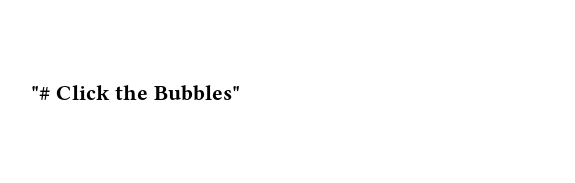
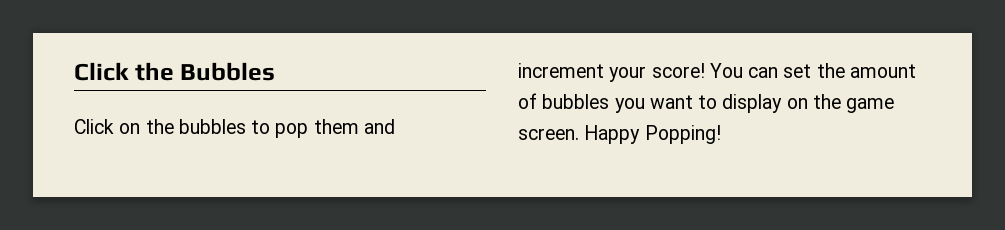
- "# Click the Bubbles"
+ Click the Bubbles
+ Click on the bubbles to pop them and increment your score! You can set the amount of bubbles you want to display on the game screen. Happy Popping!

